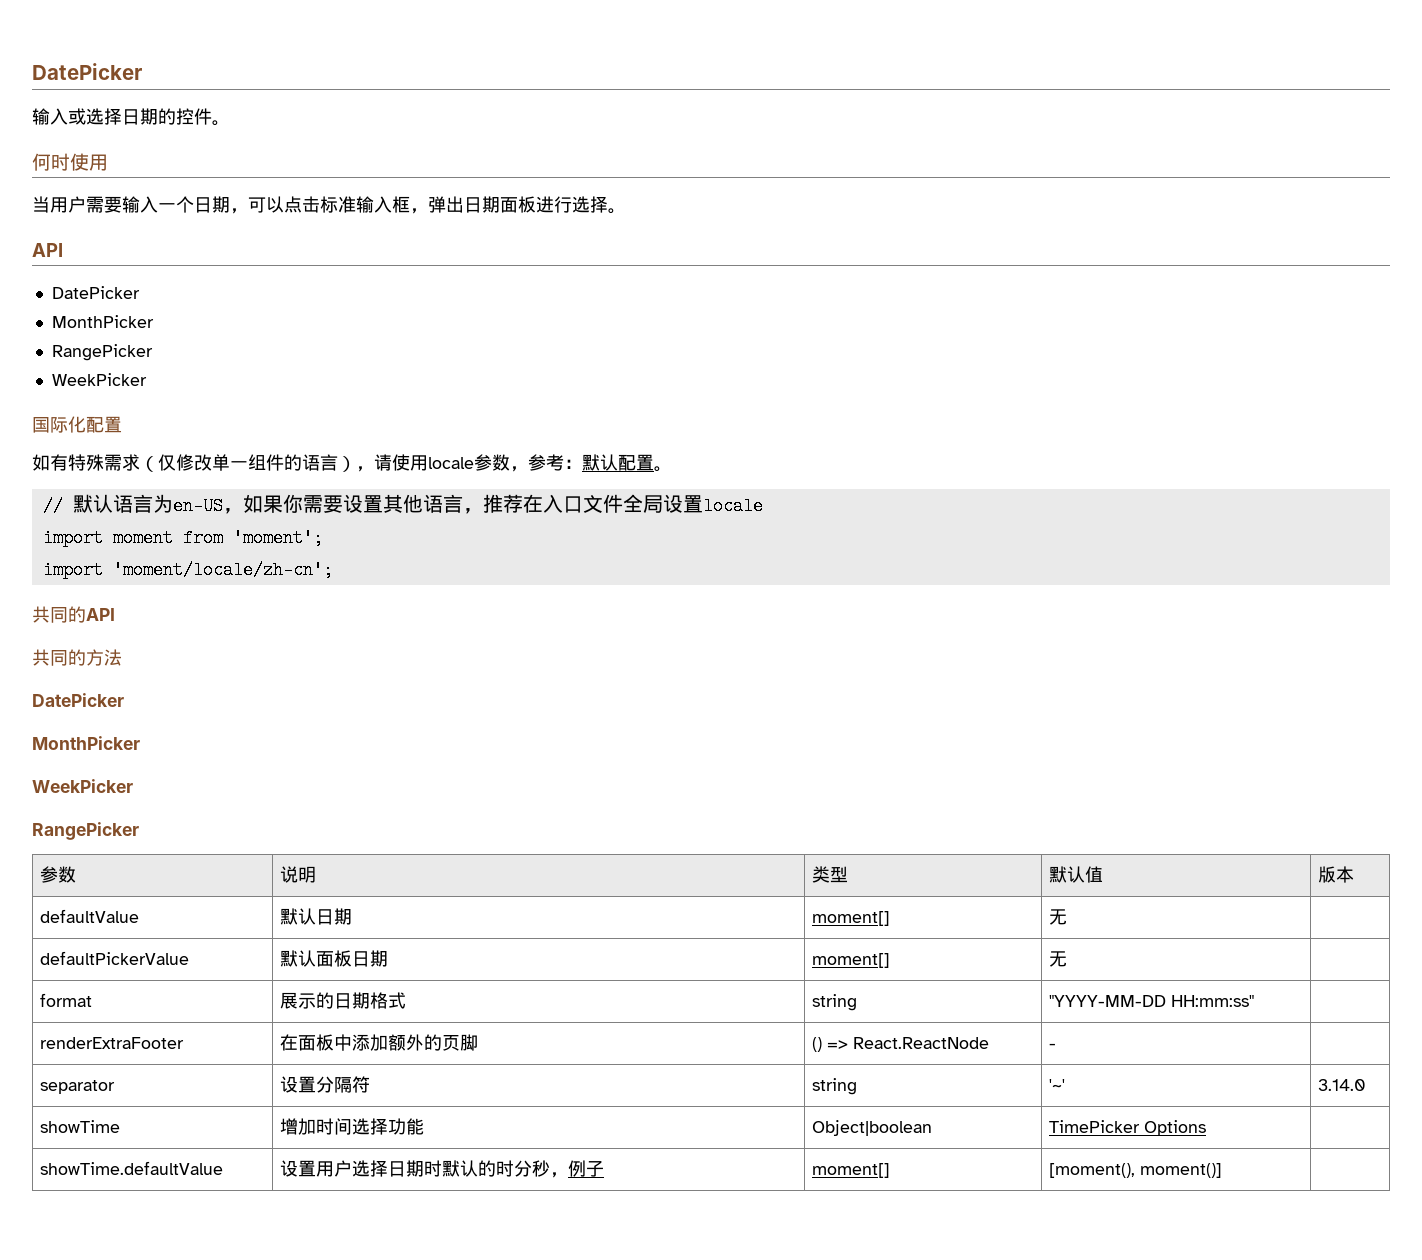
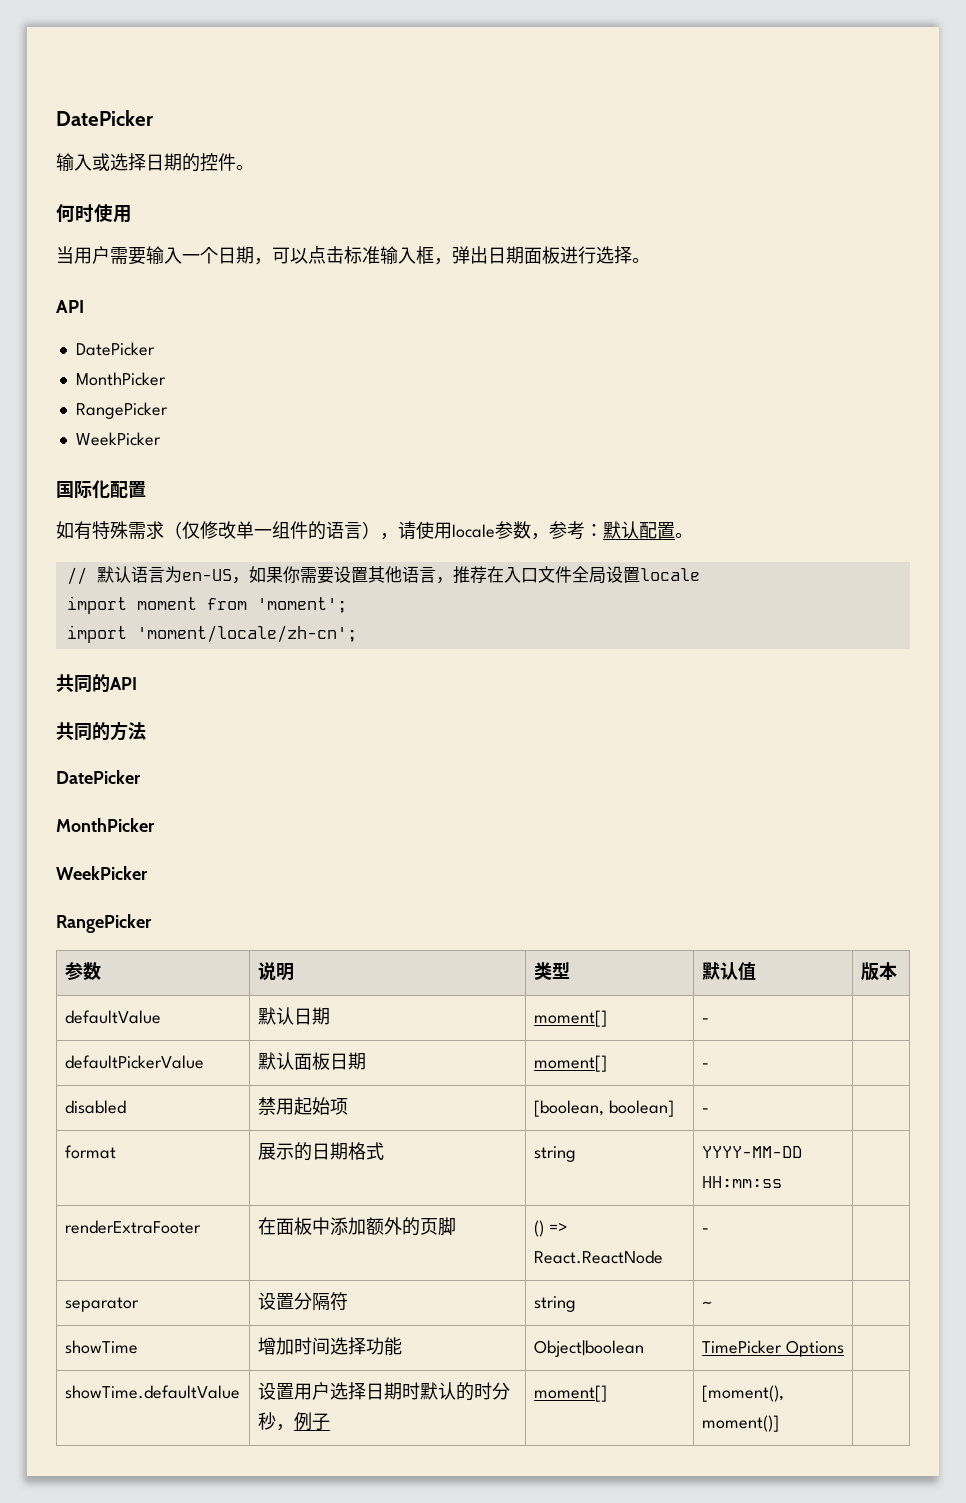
- defaultValue | 默认日期 | moment[] | 无 |
+ defaultValue | 默认日期 | moment[] | - |
- defaultPickerValue | 默认面板日期 | moment[] | 无 |
+ defaultPickerValue | 默认面板日期 | moment[] | - |
+ disabled | 禁用起始项 | [boolean, boolean] | - |
- format | 展示的日期格式 | string | "YYYY-MM-DD HH:mm:ss" |
+ format | 展示的日期格式 | string | YYYY-MM-DD HH:mm:ss |
- separator | 设置分隔符 | string | '~' | 3.14.0
+ separator | 设置分隔符 | string | ~ |

